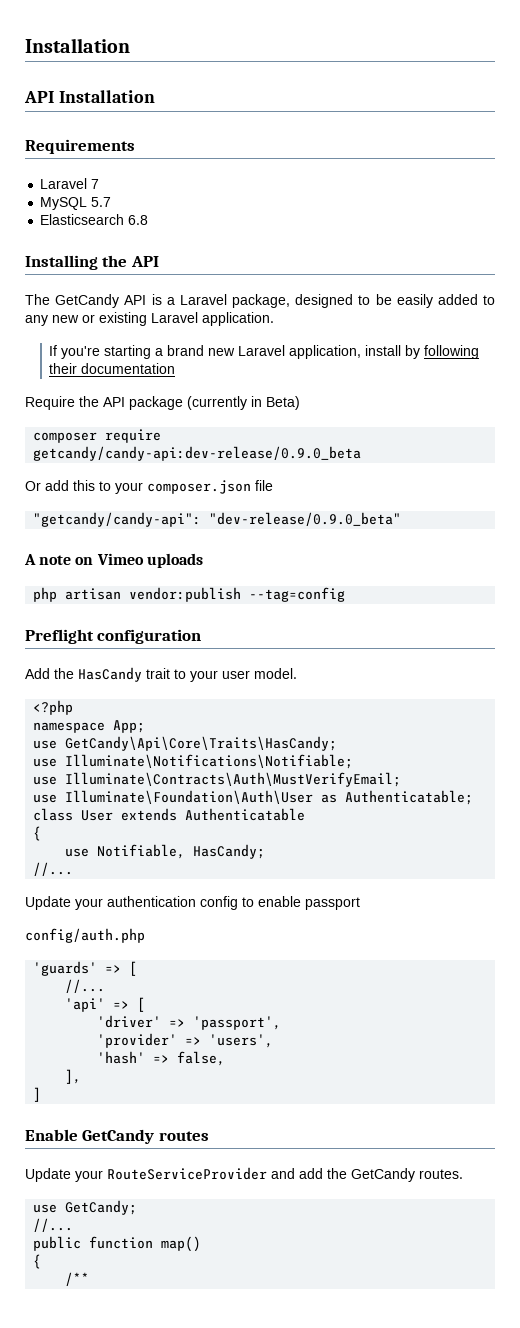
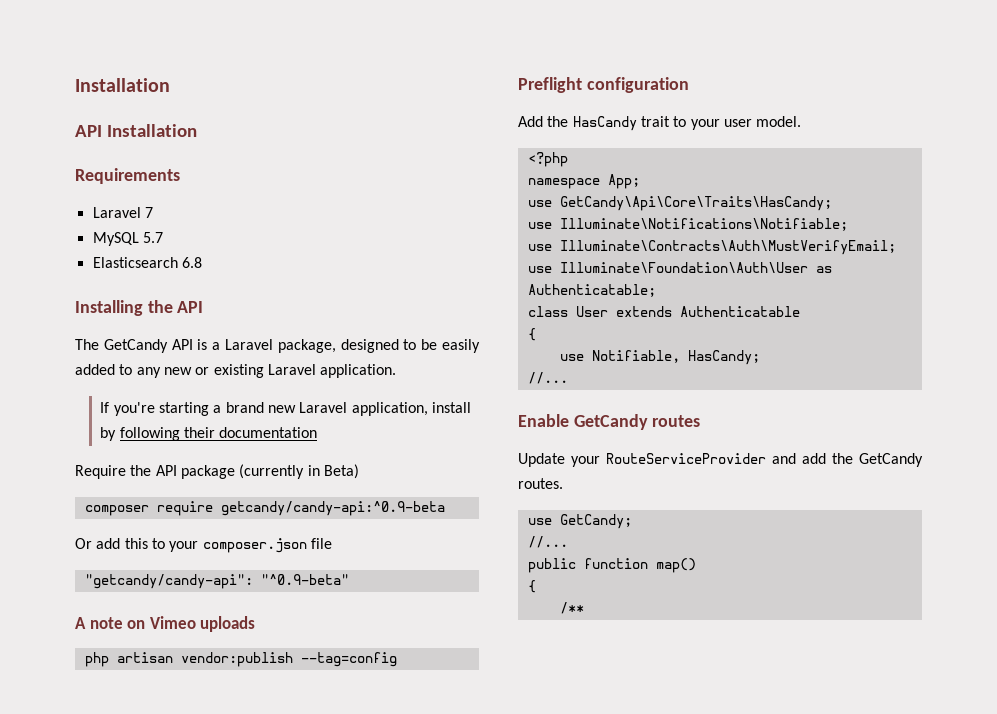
- composer require getcandy/candy-api:dev-release/0.9.0_beta
+ composer require getcandy/candy-api:^0.9-beta
- "getcandy/candy-api": "dev-release/0.9.0_beta"
+ "getcandy/candy-api": "^0.9-beta"
- Update your authentication config to enable passport
- config/auth.php
- 'guards' => [
- //...
- 'api' => [
- 'driver' => 'passport',
- 'provider' => 'users',
- 'hash' => false,
- ],
- ]

